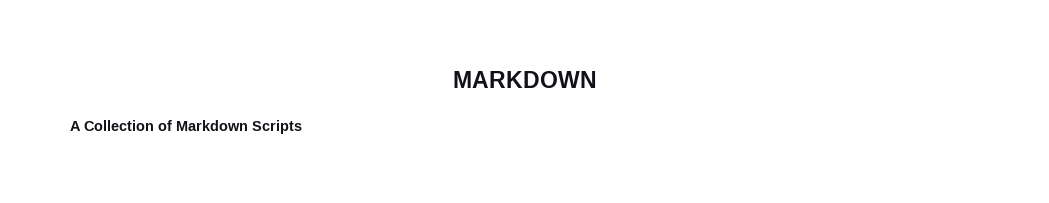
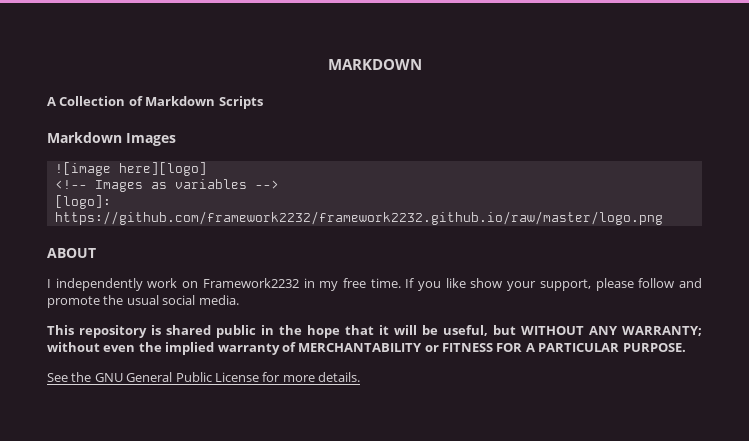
+ Markdown Images
+ ![image here][logo]
+ <!-- Images as variables -->
+ [logo]: https://github.com/framework2232/framework2232.github.io/raw/master/logo.png
+ ABOUT
+ I independently work on Framework2232 in my free time. If you like show your support, please follow and promote the usual social media.
+ This repository is shared public in the hope that it will be useful, but WITHOUT ANY WARRANTY; without even the implied warranty of MERCHANTABILITY or FITNESS FOR A PARTICULAR PURPOSE.
+ See the GNU General Public License for more details.

